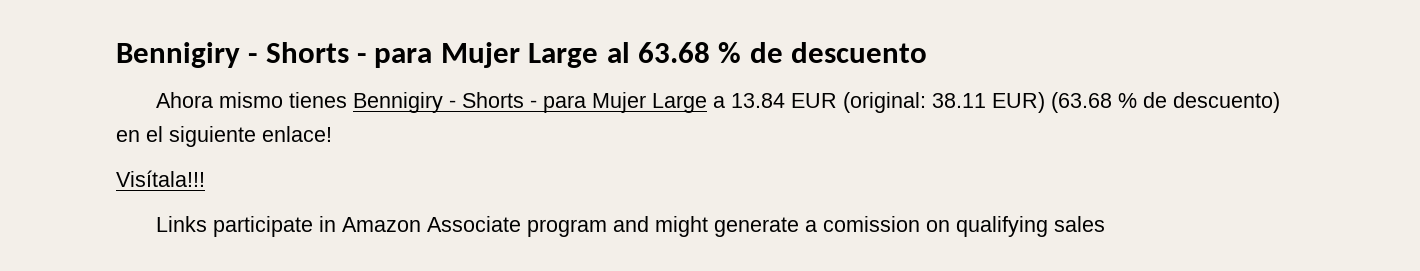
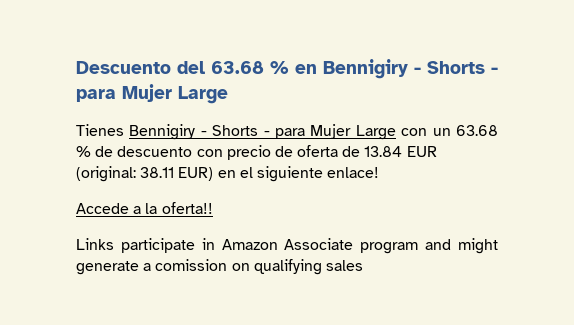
- Bennigiry - Shorts - para Mujer Large al 63.68 % de descuento
- Ahora mismo tienes Bennigiry - Shorts - para Mujer Large a 13.84 EUR (original: 38.11 EUR) (63.68 % de descuento) en el siguiente enlace!
+ Descuento del 63.68 % en Bennigiry - Shorts - para Mujer Large
+ Tienes Bennigiry - Shorts - para Mujer Large con un 63.68 % de descuento con precio de oferta de 13.84 EUR (original: 38.11 EUR) en el siguiente enlace!
- Visítala!!!
+ Accede a la oferta!!

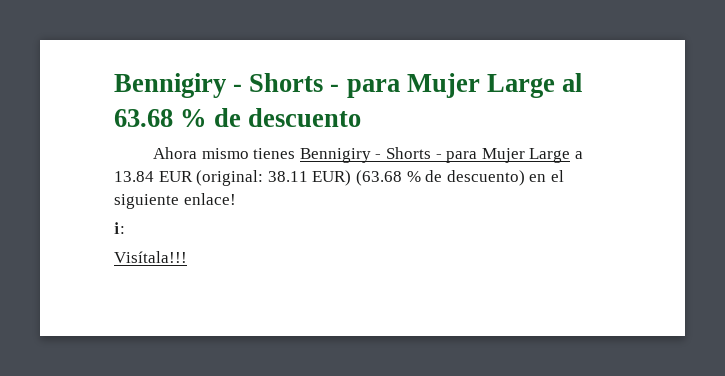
- Descuento del 63.68 % en Bennigiry - Shorts - para Mujer Large
- Tienes Bennigiry - Shorts - para Mujer Large con un 63.68 % de descuento con precio de oferta de 13.84 EUR (original: 38.11 EUR) en el siguiente enlace!
+ Bennigiry - Shorts - para Mujer Large al 63.68 % de descuento
+ Ahora mismo tienes Bennigiry - Shorts - para Mujer Large a 13.84 EUR (original: 38.11 EUR) (63.68 % de descuento) en el siguiente enlace!
- Accede a la oferta!!
- Links participate in Amazon Associate program and might generate a comission on qualifying sales
+ ℹ:
+ Visítala!!!

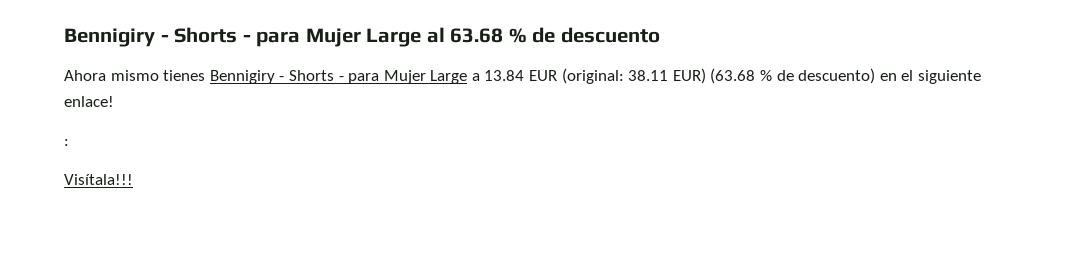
- ℹ:
+ :

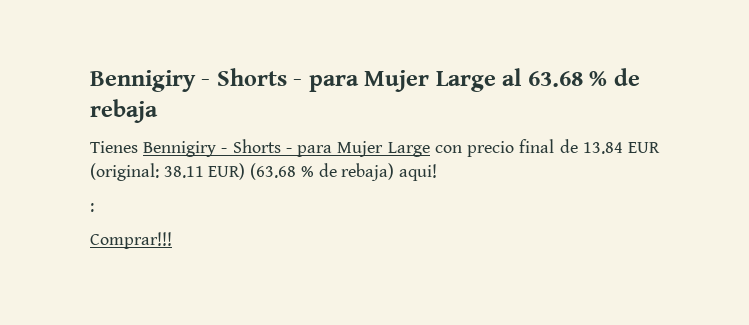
- Bennigiry - Shorts - para Mujer Large al 63.68 % de descuento
- Ahora mismo tienes Bennigiry - Shorts - para Mujer Large a 13.84 EUR (original: 38.11 EUR) (63.68 % de descuento) en el siguiente enlace!
+ Bennigiry - Shorts - para Mujer Large al 63.68 % de rebaja
+ Tienes Bennigiry - Shorts - para Mujer Large con precio final de 13.84 EUR (original: 38.11 EUR) (63.68 % de rebaja) aqui!
- Visítala!!!
+ Comprar!!!

